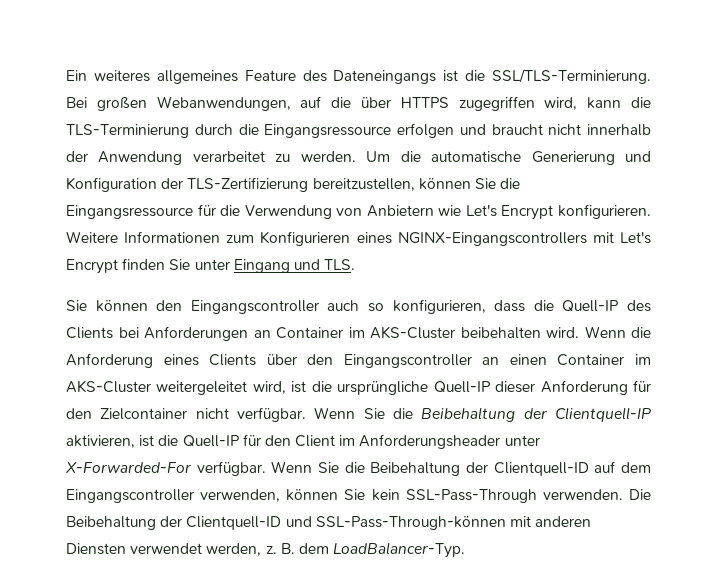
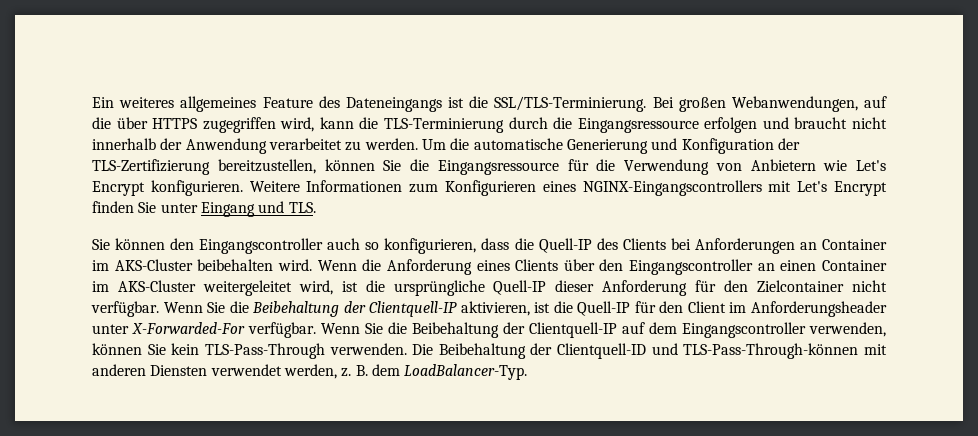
- Wenn Sie die Beibehaltung der Clientquell-ID auf dem Eingangscontroller verwenden, können Sie kein SSL-Pass-Through verwenden.
+ Wenn Sie die Beibehaltung der Clientquell-IP auf dem Eingangscontroller verwenden, können Sie kein TLS-Pass-Through verwenden.
- Die Beibehaltung der Clientquell-ID und SSL-Pass-Through-können mit anderen Diensten verwendet werden, z.
+ Die Beibehaltung der Clientquell-ID und TLS-Pass-Through-können mit anderen Diensten verwendet werden, z.

